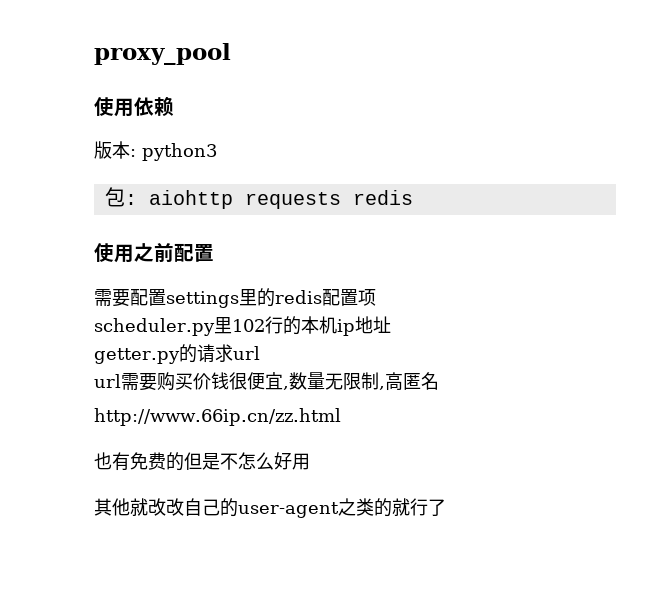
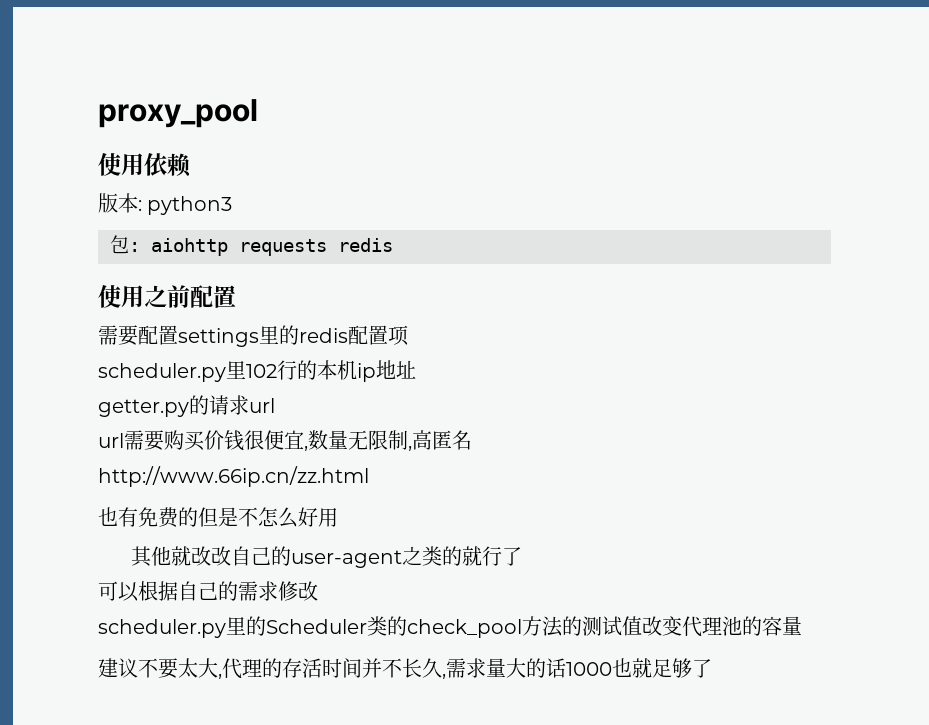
+ 可以根据自己的需求修改
+ scheduler.py里的Scheduler类的check_pool方法的测试值改变代理池的容量
+ 建议不要太大,代理的存活时间并不长久,需求量大的话1000也就足够了

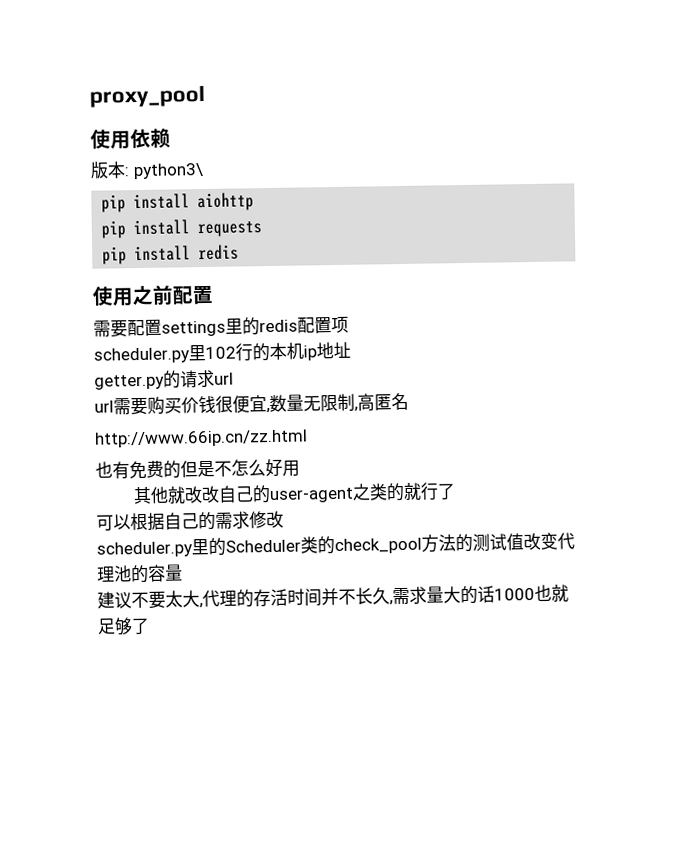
- 版本: python3
- 包: aiohttp requests redis
+ 版本: python3\
+ pip install aiohttp
+ pip install requests
+ pip install redis

